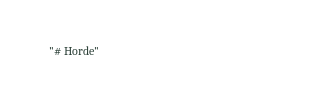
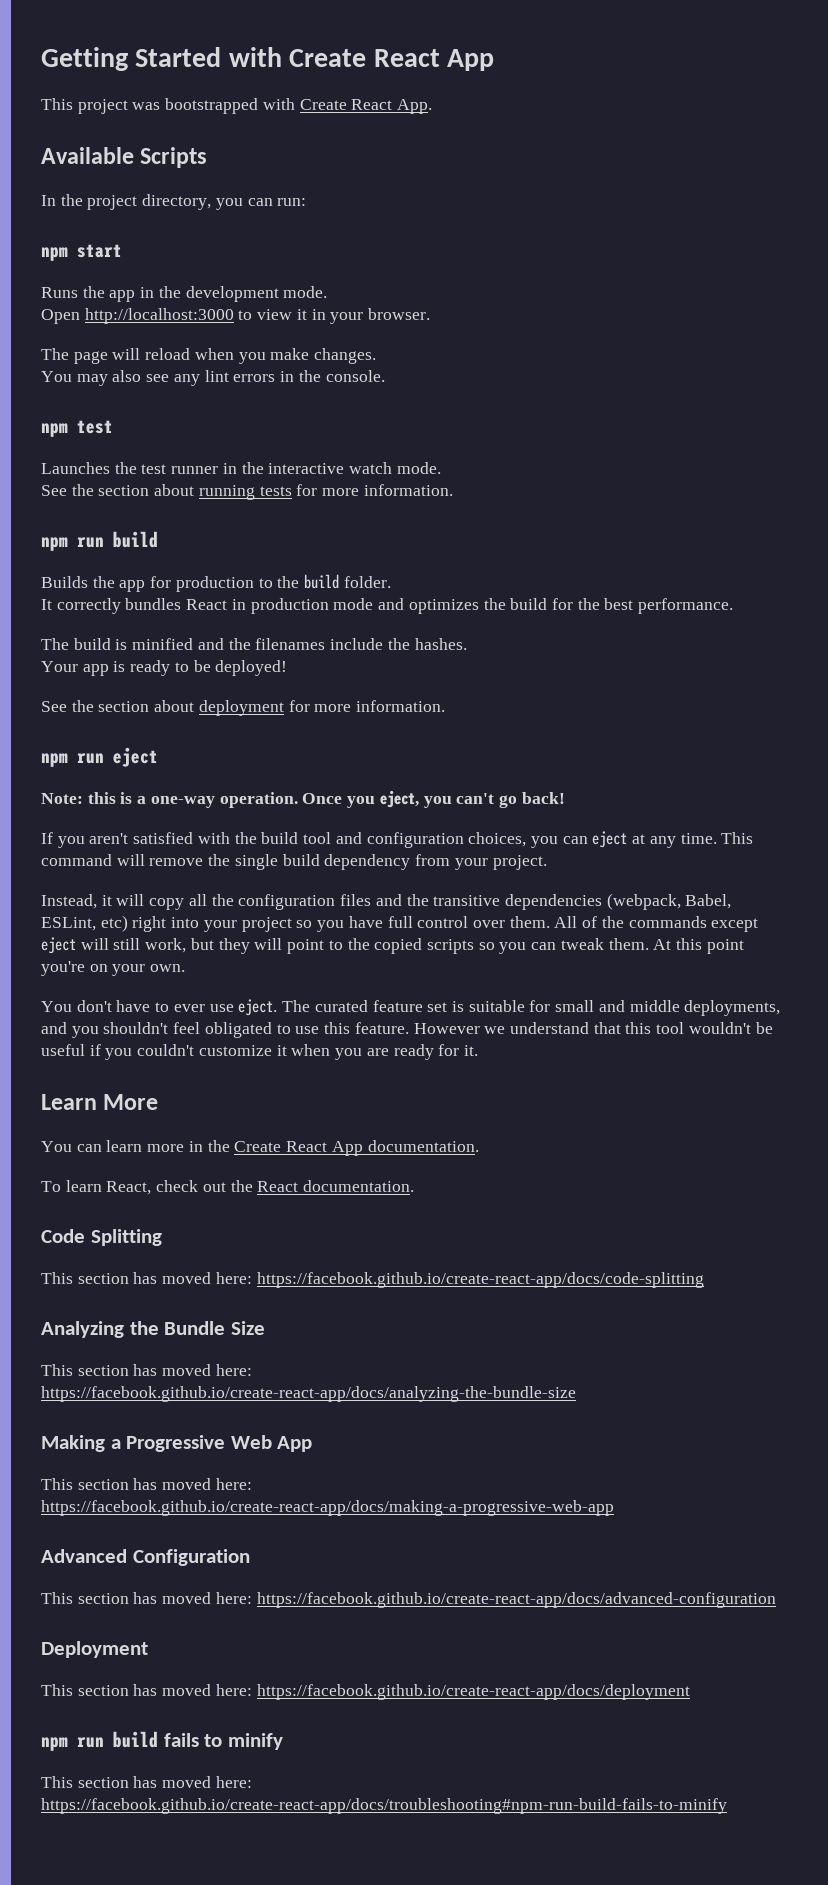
- "# Horde"
+ Getting Started with Create React App
+ This project was bootstrapped with Create React App.
+ Available Scripts
+ In the project directory, you can run:
+ npm start
+ Runs the app in the development mode.
+ Open http://localhost:3000 to view it in your browser.
+ The page will reload when you make changes.
+ You may also see any lint errors in the console.
+ npm test
+ Launches the test runner in the interactive watch mode.
+ See the section about running tests for more information.
+ npm run build
+ Builds the app for production to the build folder.
+ It correctly bundles React in production mode and optimizes the build for the best performance.
+ The build is minified and the filenames include the hashes.
+ Your app is ready to be deployed!
+ See the section about deployment for more information.
+ npm run eject
+ Note: this is a one-way operation. Once you eject, you can't go back!
+ If you aren't satisfied with the build tool and configuration choices, you can eject at any time. This command will remove the single build dependency from your project.
+ Instead, it will copy all the configuration files and the transitive dependencies (webpack, Babel, ESLint, etc) right into your project so you have full control over them. All of the commands except eject will still work, but they will point to the copied scripts so you can tweak them. At this point you're on your own.
+ You don't have to ever use eject. The curated feature set is suitable for small and middle deployments, and you shouldn't feel obligated to use this feature. However we understand that this tool wouldn't be useful if you couldn't customize it when you are ready for it.
+ Learn More
+ You can learn more in the Create React App documentation.
+ To learn React, check out the React documentation.
+ Code Splitting
+ This section has moved here: https://facebook.github.io/create-react-app/docs/code-splitting
+ Analyzing the Bundle Size
+ This section has moved here: https://facebook.github.io/create-react-app/docs/analyzing-the-bundle-size
+ Making a Progressive Web App
+ This section has moved here: https://facebook.github.io/create-react-app/docs/making-a-progressive-web-app
+ Advanced Configuration
+ This section has moved here: https://facebook.github.io/create-react-app/docs/advanced-configuration
+ Deployment
+ This section has moved here: https://facebook.github.io/create-react-app/docs/deployment
+ npm run build fails to minify
+ This section has moved here: https://facebook.github.io/create-react-app/docs/troubleshooting#npm-run-build-fails-to-minify

